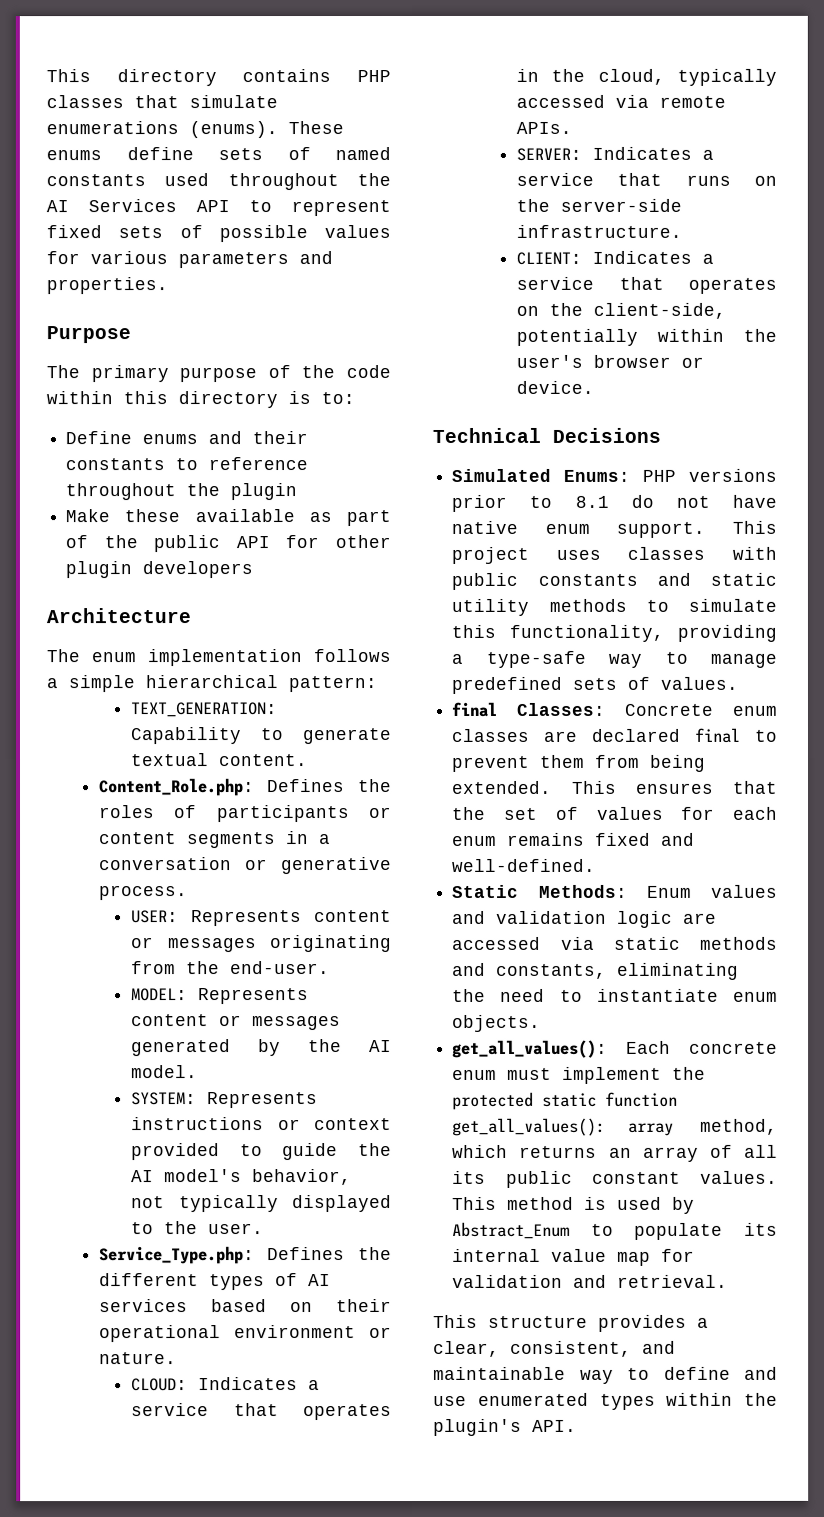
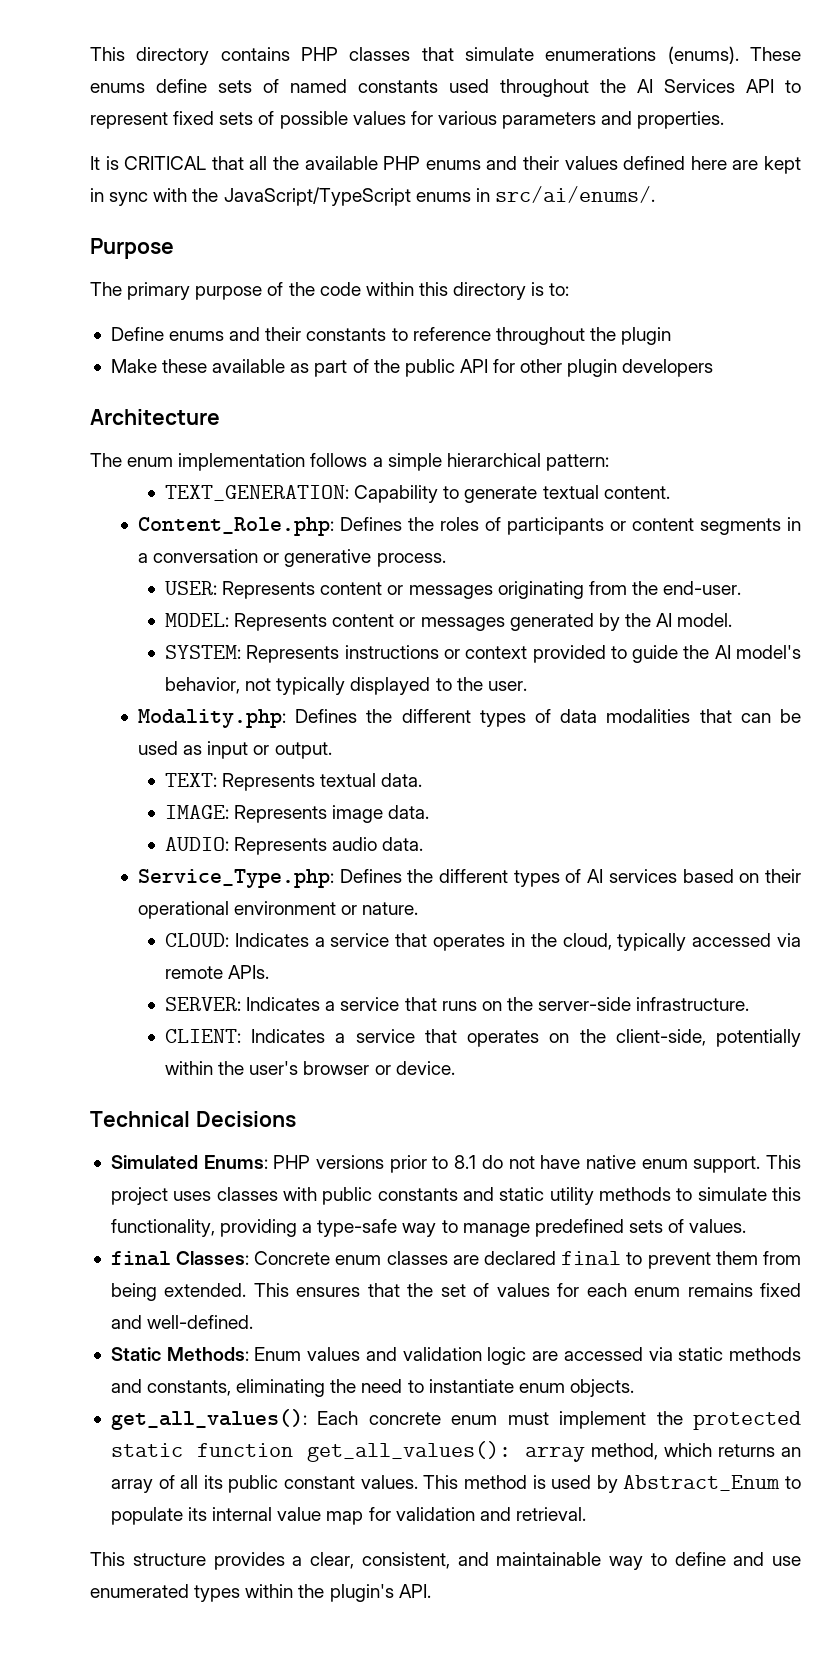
+ It is CRITICAL that all the available PHP enums and their values defined here are kept in sync with the JavaScript/TypeScript enums in src/ai/enums/.
+ Modality.php: Defines the different types of data modalities that can be used as input or output.
+ TEXT: Represents textual data.
+ IMAGE: Represents image data.
+ AUDIO: Represents audio data.

